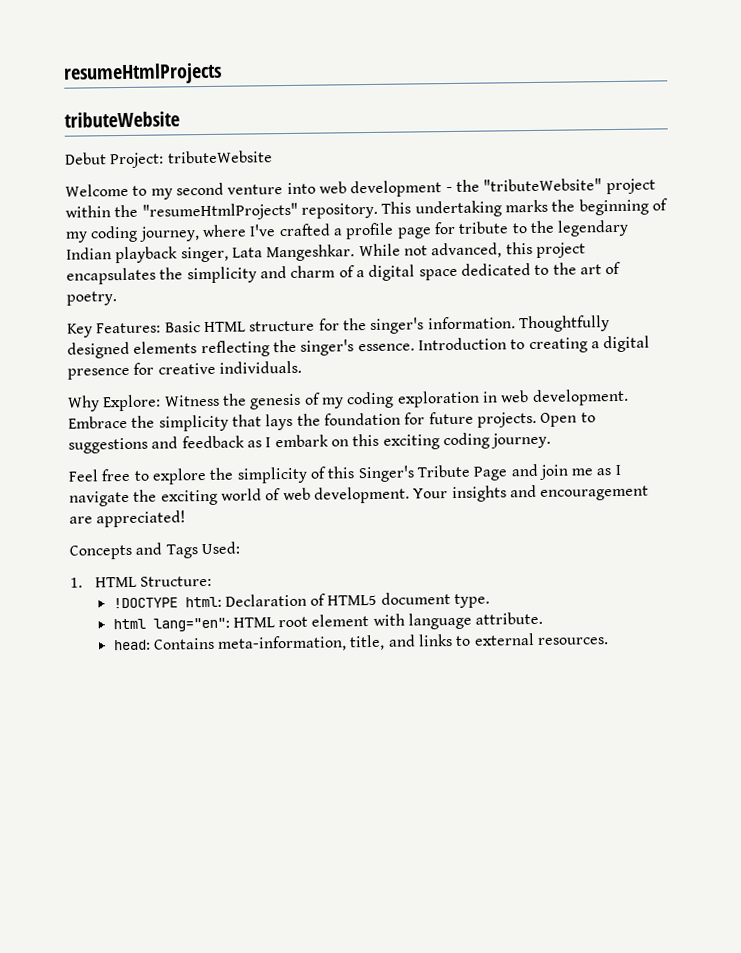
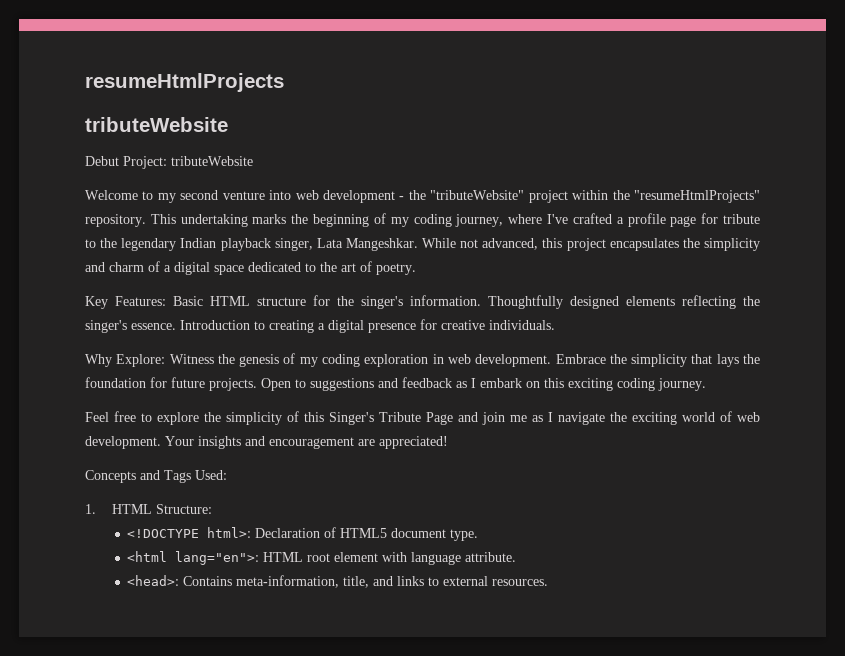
- !DOCTYPE html: Declaration of HTML5 document type.
+ <!DOCTYPE html>: Declaration of HTML5 document type.
- html lang="en": HTML root element with language attribute.
+ <html lang="en">: HTML root element with language attribute.
- head: Contains meta-information, title, and links to external resources.
+ <head>: Contains meta-information, title, and links to external resources.

